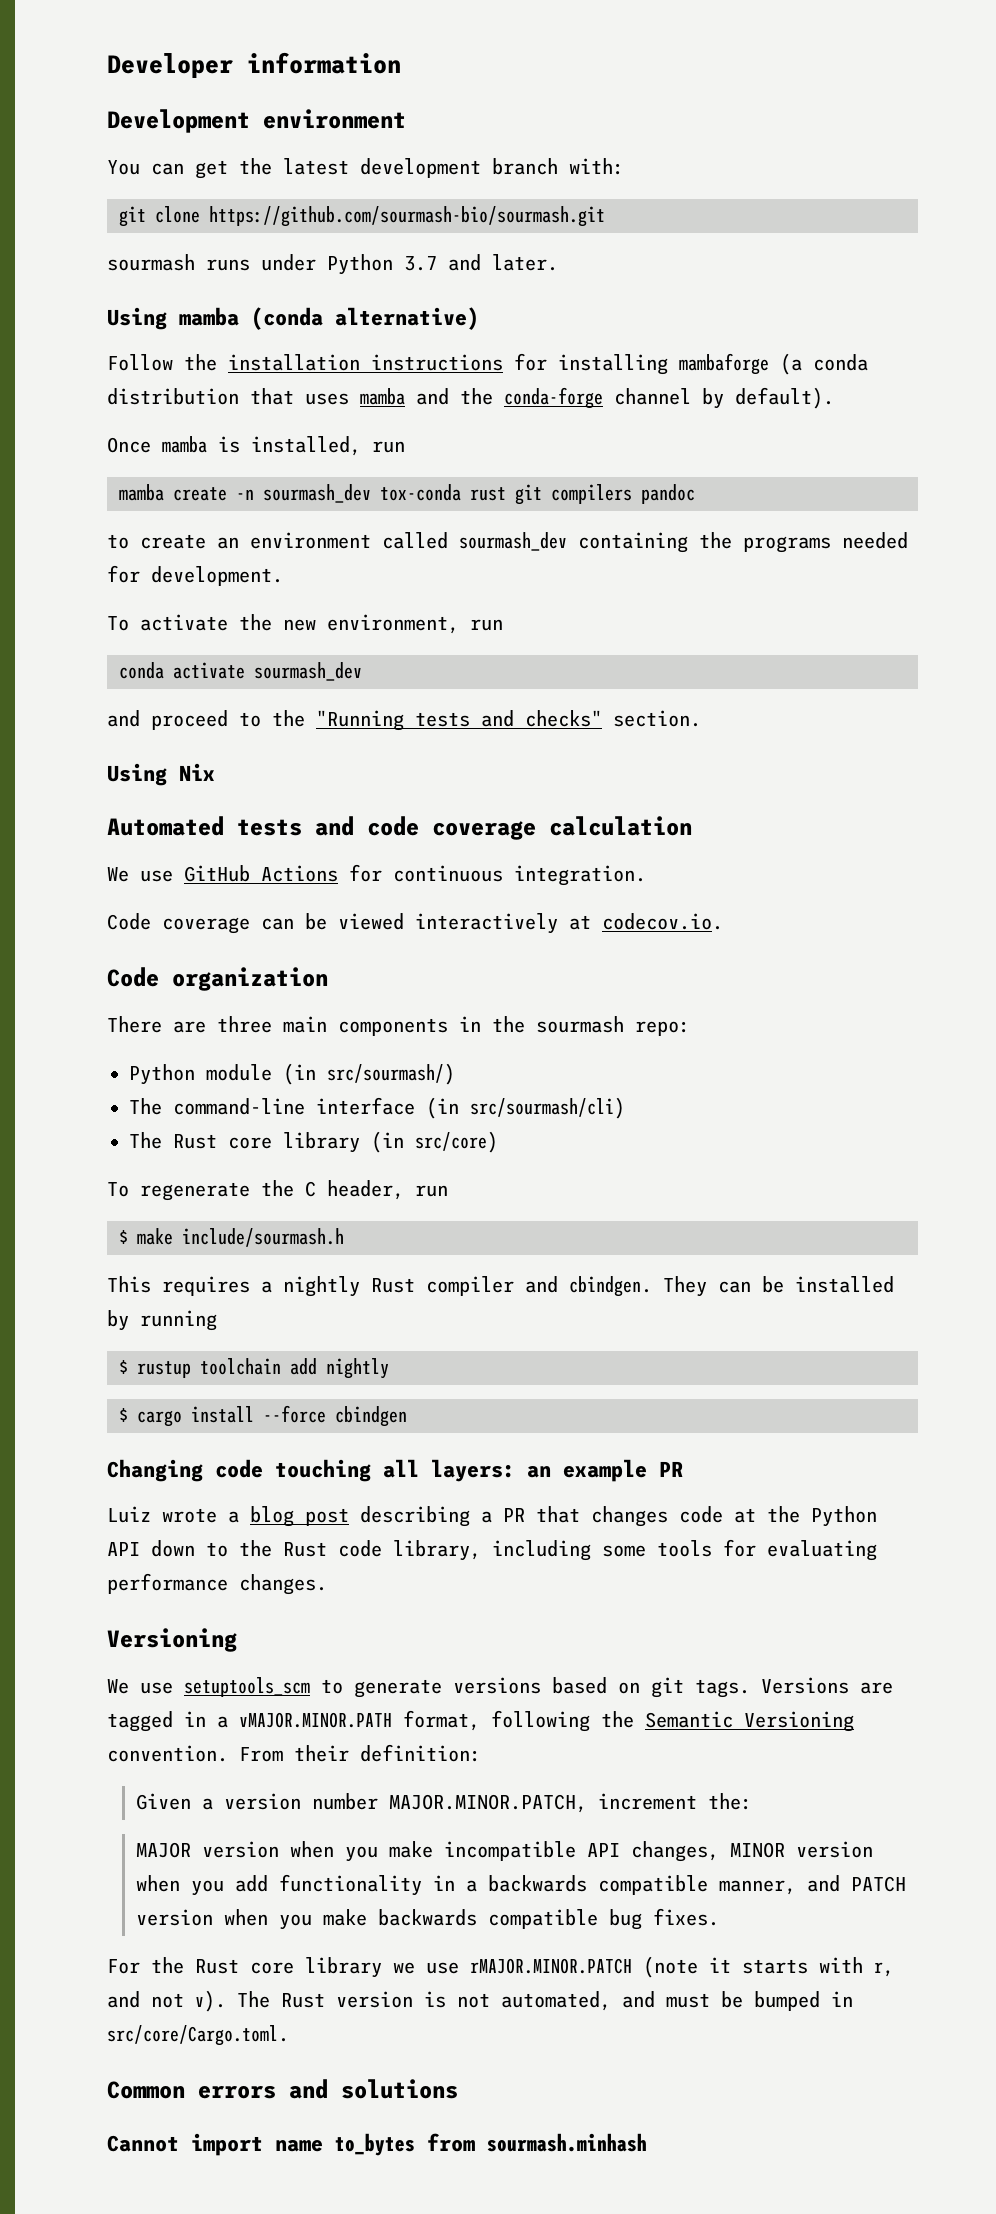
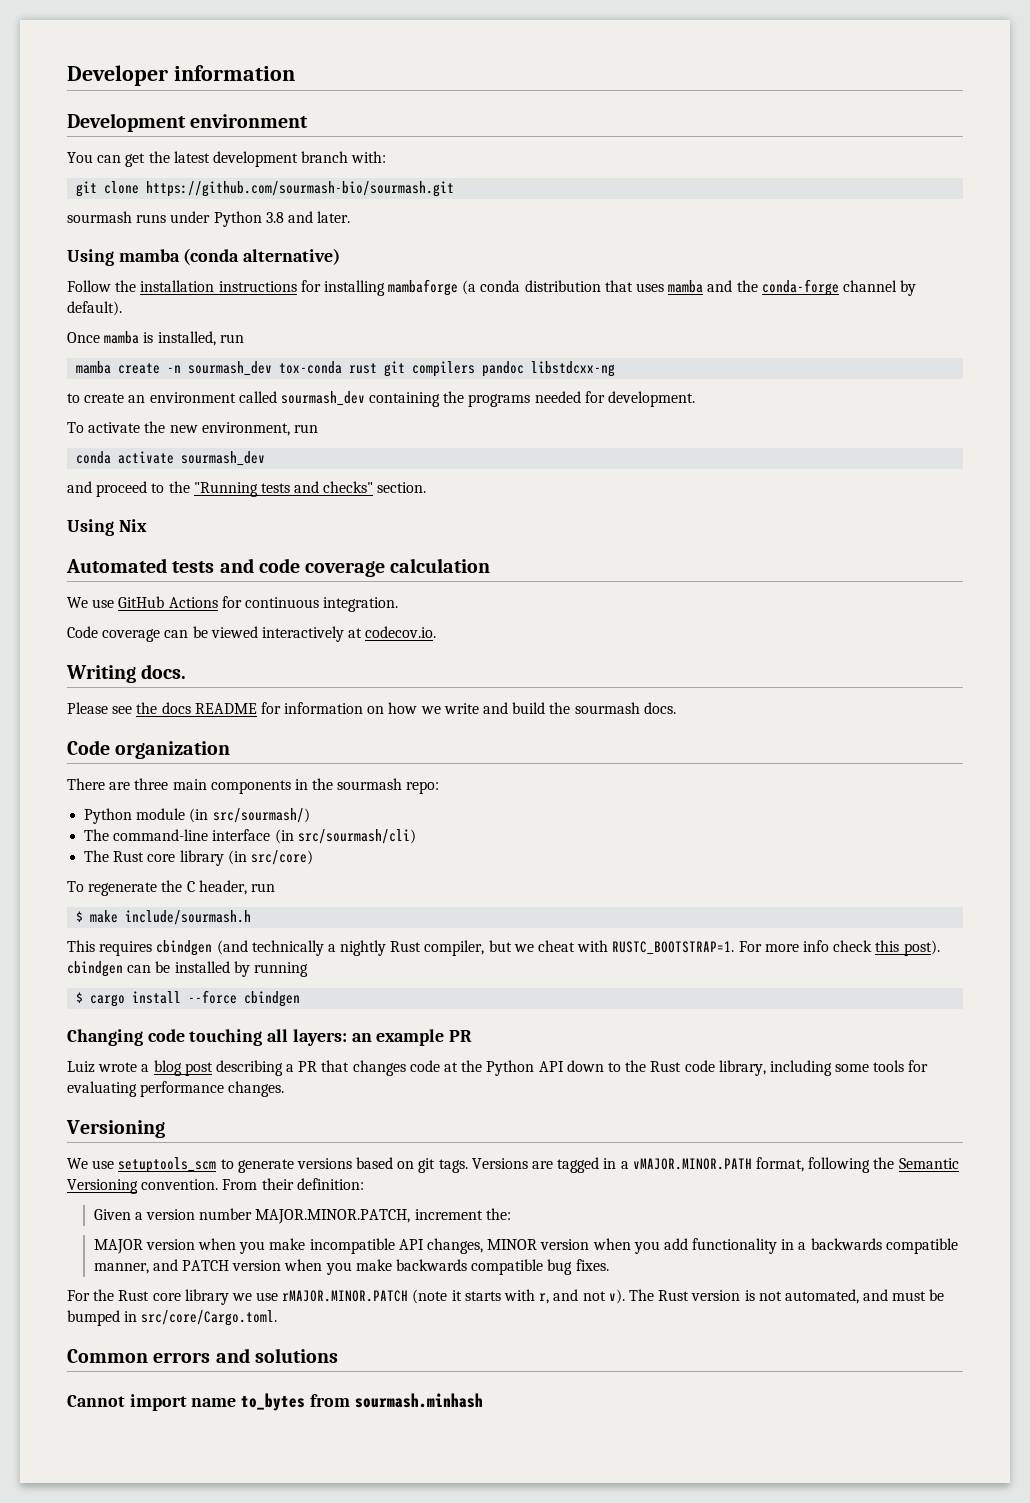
- sourmash runs under Python 3.7 and later.
+ sourmash runs under Python 3.8 and later.
- mamba create -n sourmash_dev tox-conda rust git compilers pandoc
+ mamba create -n sourmash_dev tox-conda rust git compilers pandoc libstdcxx-ng
+ Writing docs.
+ Please see the docs README for information on how we write and build the sourmash docs.
- This requires a nightly Rust compiler and cbindgen. They can be installed by running
+ This requires cbindgen (and technically a nightly Rust compiler, but we cheat with RUSTC_BOOTSTRAP=1. For more info check this post). cbindgen can be installed by running
- $ rustup toolchain add nightly

